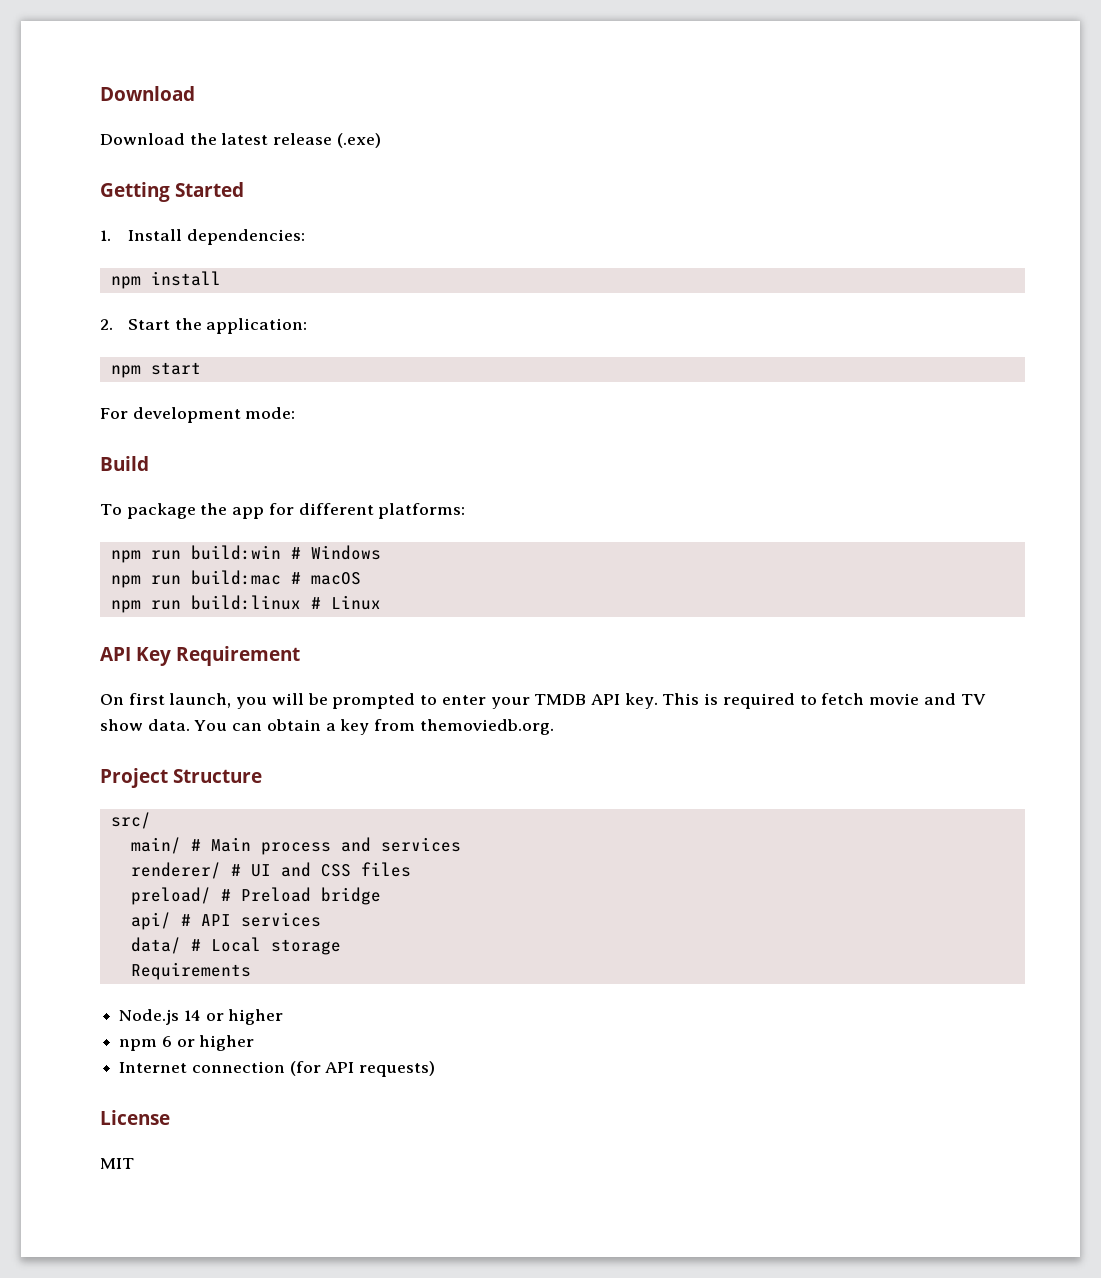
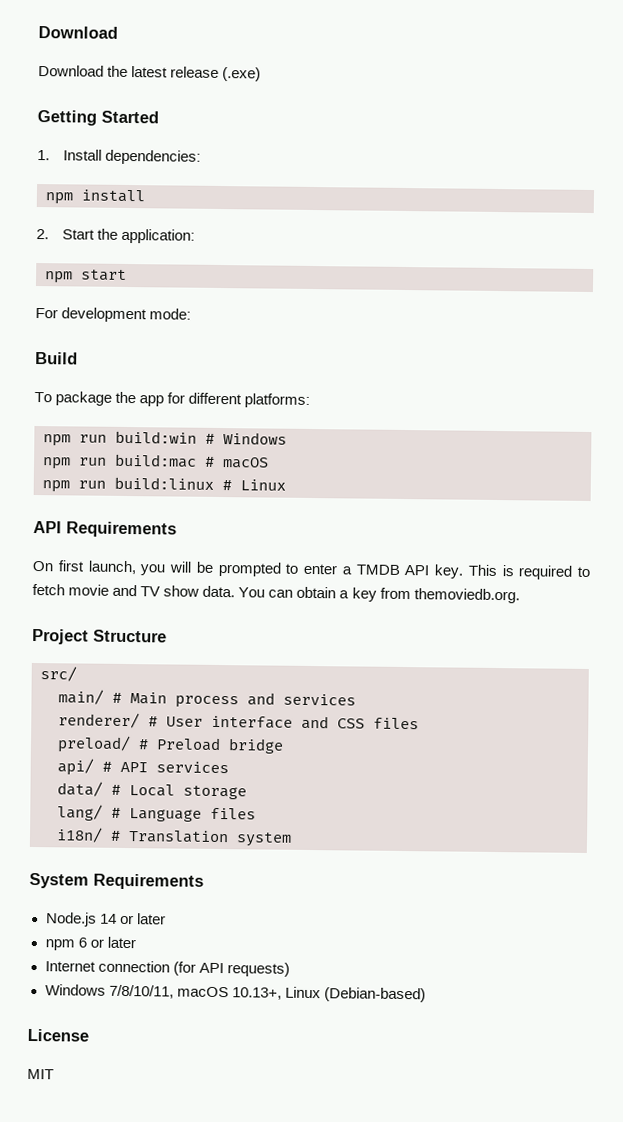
- API Key Requirement
+ API Requirements
- On first launch, you will be prompted to enter your TMDB API key.
+ On first launch, you will be prompted to enter a TMDB API key.
- renderer/ # UI and CSS files
+ renderer/ # User interface and CSS files
- Requirements
+ lang/ # Language files
+ i18n/ # Translation system
+ System Requirements
- Node.js 14 or higher
+ Node.js 14 or later
- npm 6 or higher
+ npm 6 or later
+ Windows 7/8/10/11, macOS 10.13+, Linux (Debian-based)

